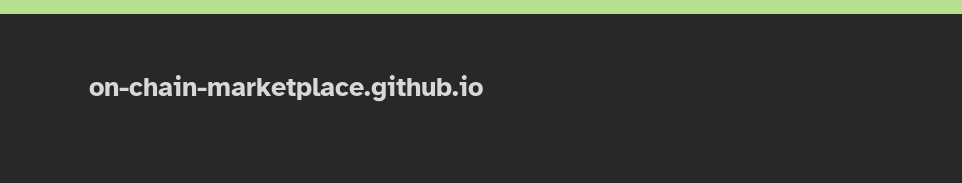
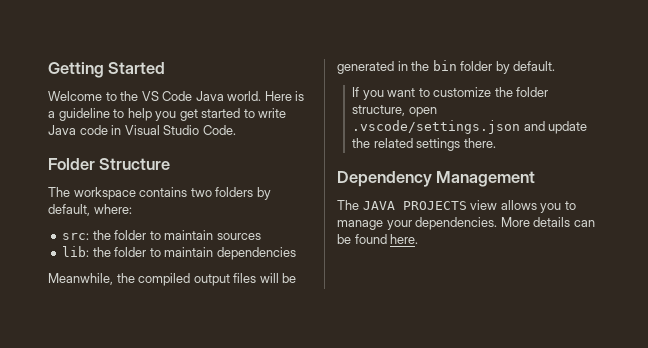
- on-chain-marketplace.github.io
+ Getting Started
+ Welcome to the VS Code Java world. Here is a guideline to help you get started to write Java code in Visual Studio Code.
+ Folder Structure
+ The workspace contains two folders by default, where:
+ src: the folder to maintain sources
+ lib: the folder to maintain dependencies
+ Meanwhile, the compiled output files will be generated in the bin folder by default.
+ If you want to customize the folder structure, open .vscode/settings.json and update the related settings there.
+ Dependency Management
+ The JAVA PROJECTS view allows you to manage your dependencies. More details can be found here.

